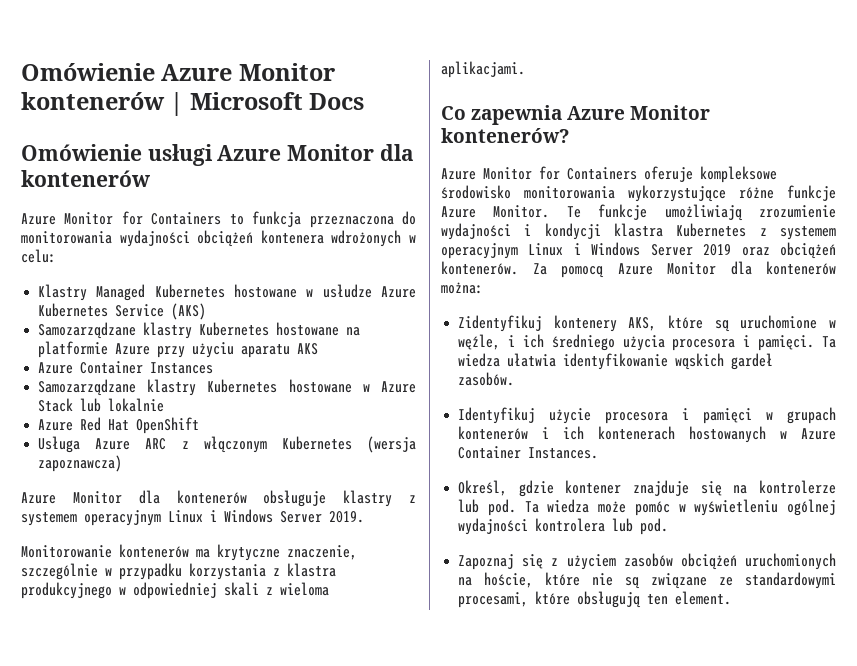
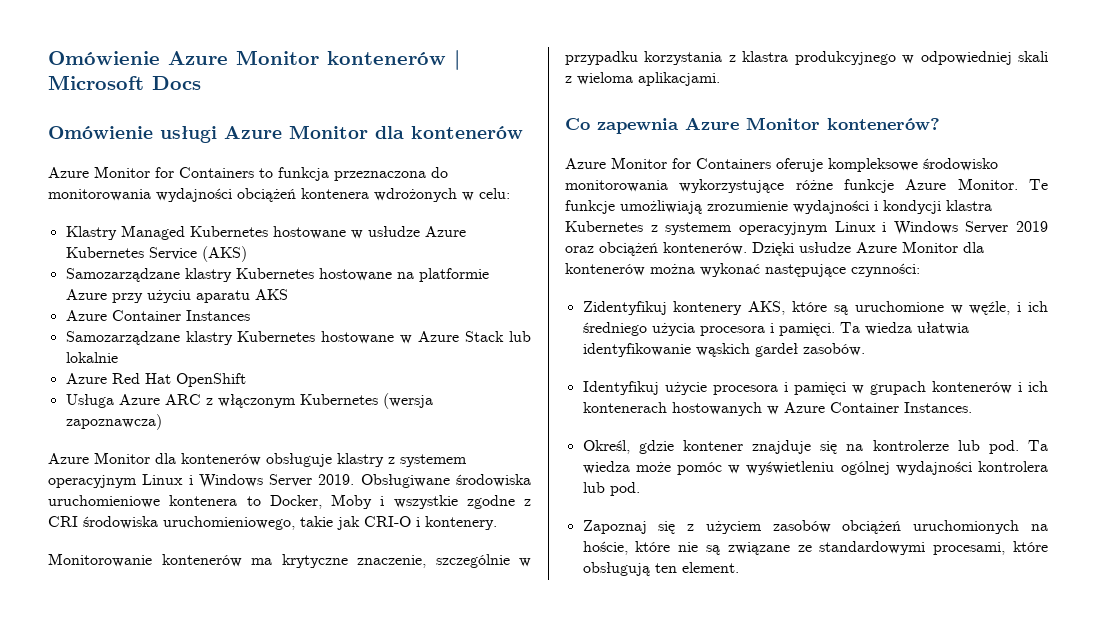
+ Obsługiwane środowiska uruchomieniowe kontenera to Docker, Moby i wszystkie zgodne z CRI środowiska uruchomieniowego, takie jak CRI-O i kontenery.
- Za pomocą Azure Monitor dla kontenerów można:
+ Dzięki usłudze Azure Monitor dla kontenerów można wykonać następujące czynności:

